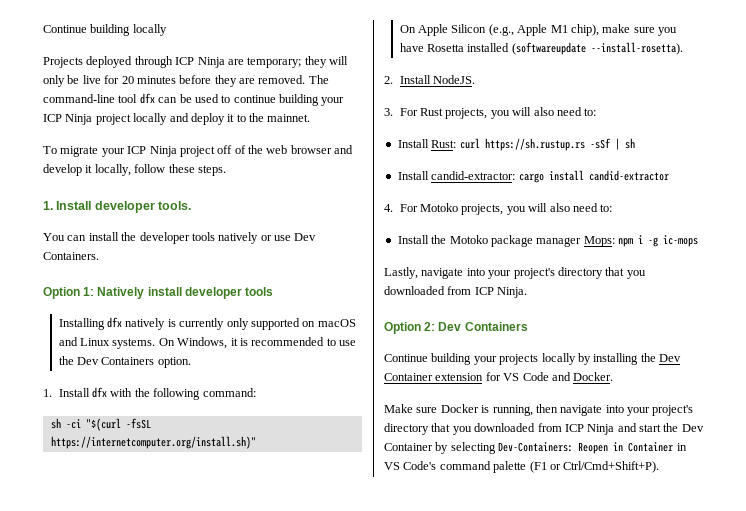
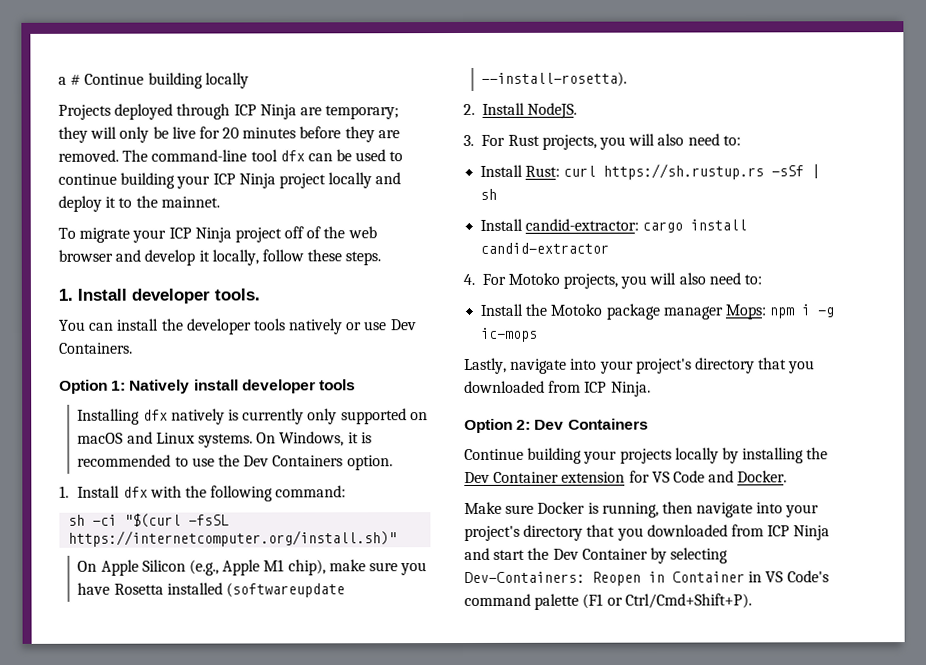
- Continue building locally
+ a # Continue building locally

